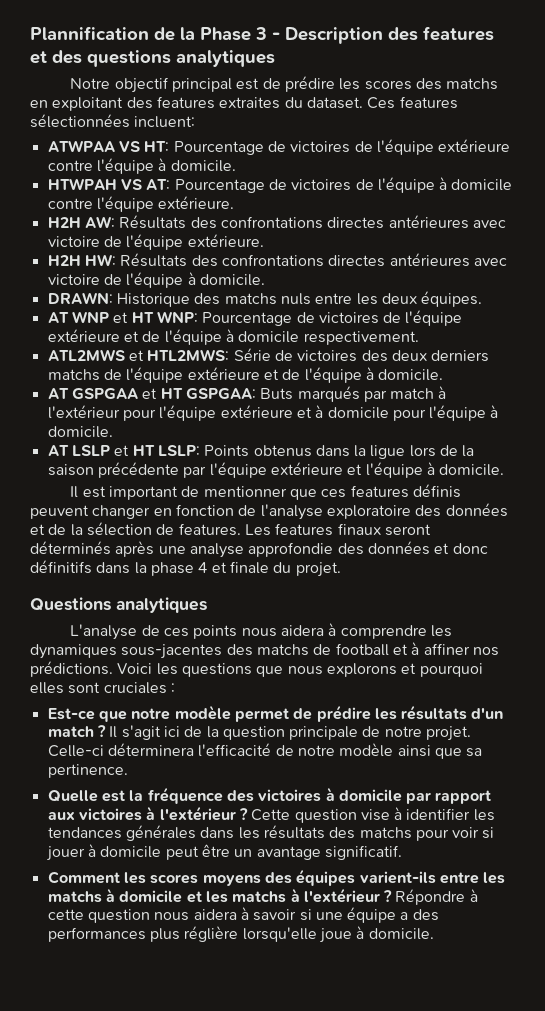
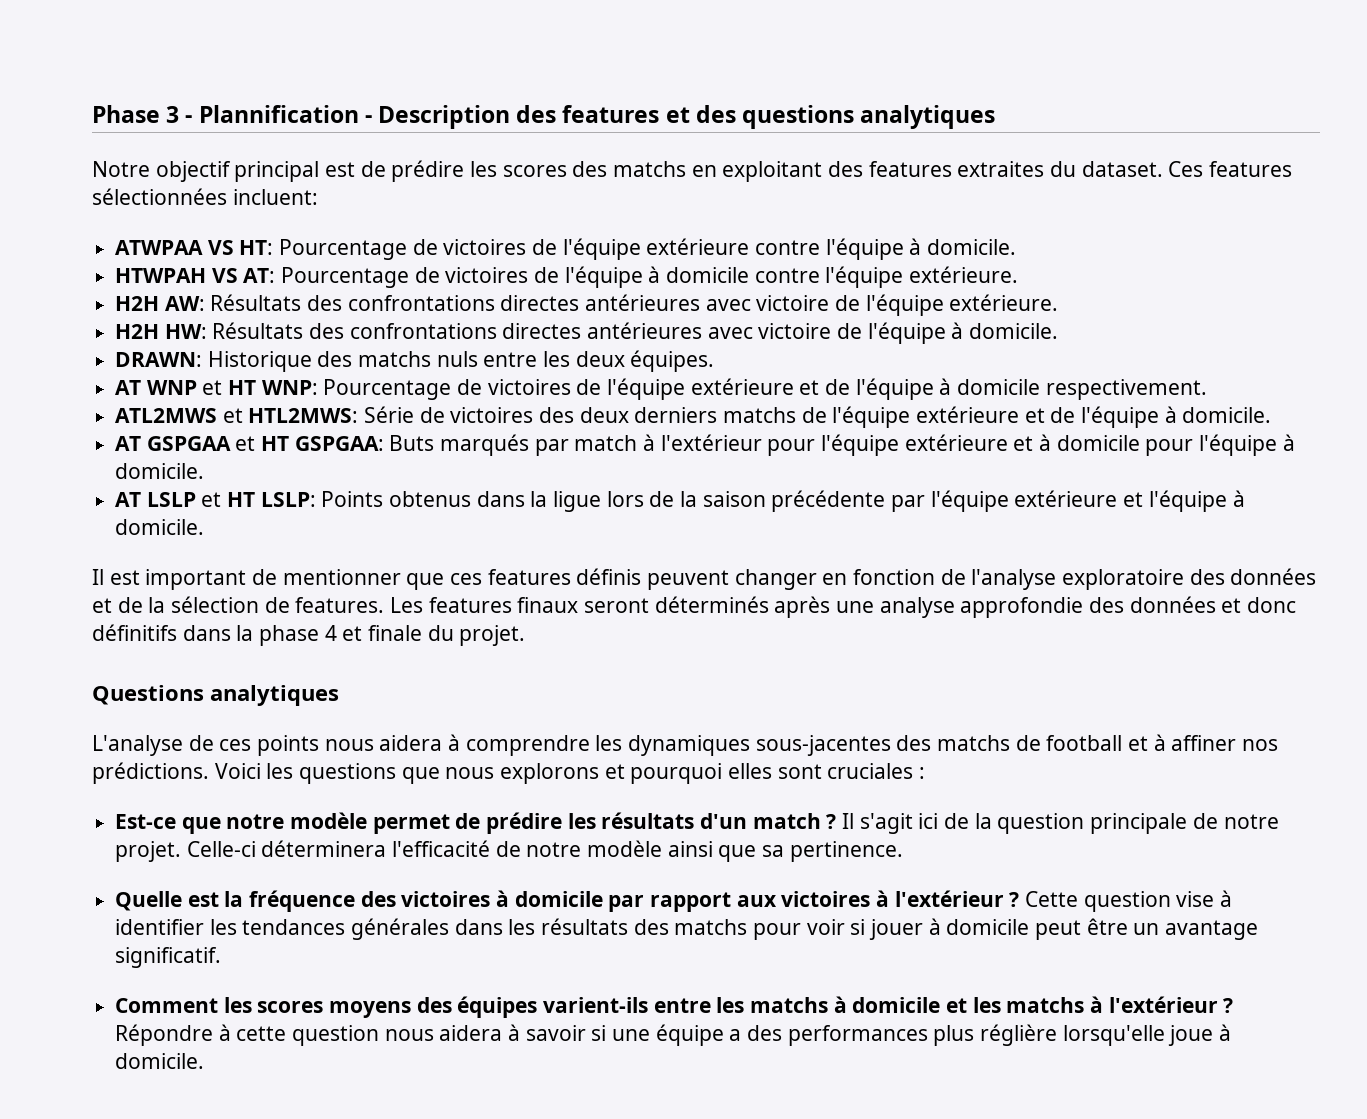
- Plannification de la Phase 3 - Description des features et des questions analytiques
+ Phase 3 - Plannification - Description des features et des questions analytiques

